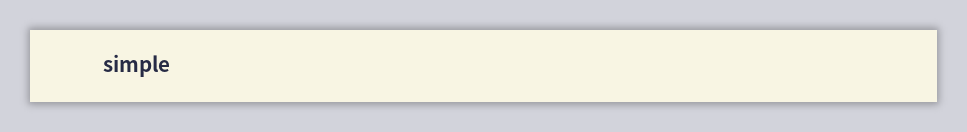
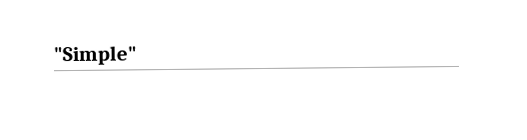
- simple
+ "Simple"

